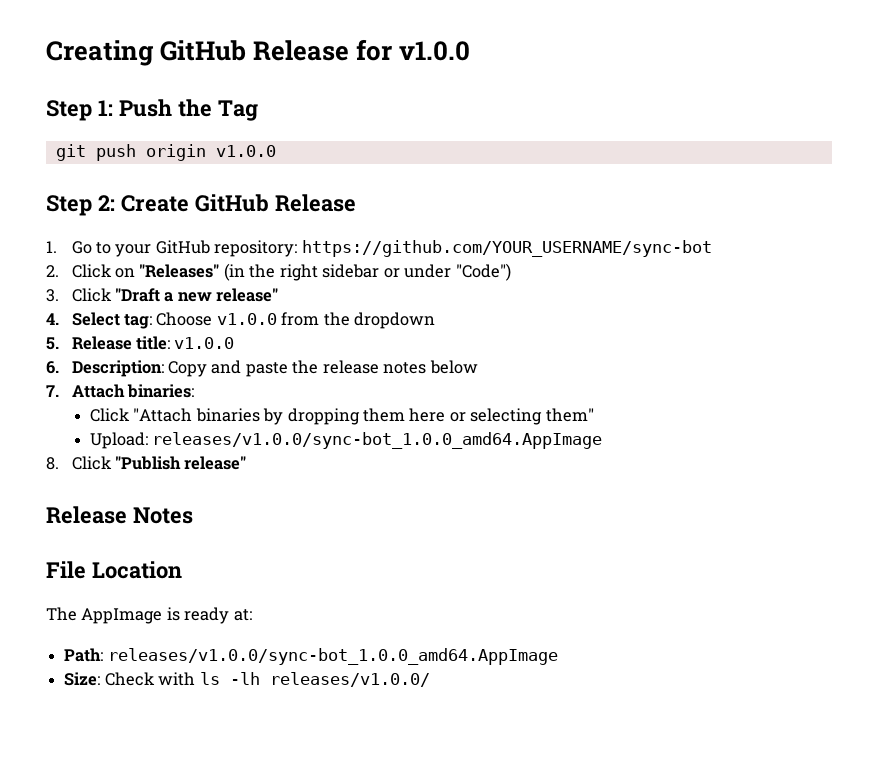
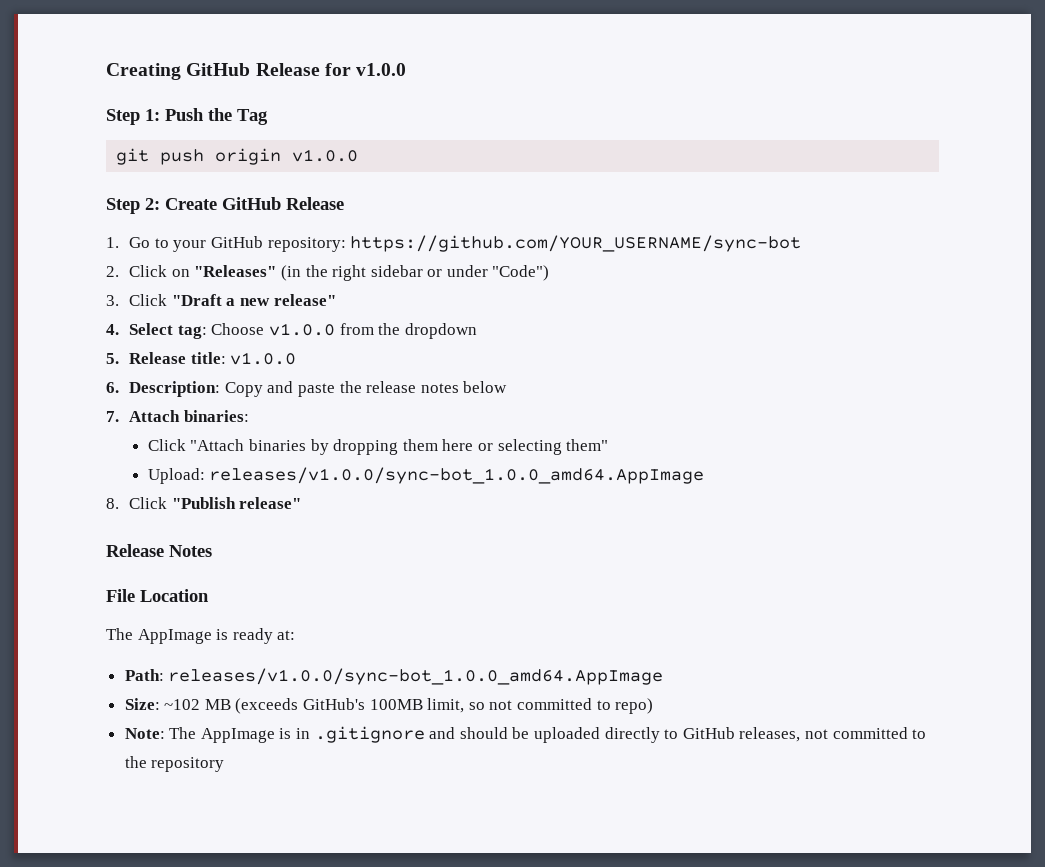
- Size: Check with ls -lh releases/v1.0.0/
+ Size: ~102 MB (exceeds GitHub's 100MB limit, so not committed to repo)
+ Note: The AppImage is in .gitignore and should be uploaded directly to GitHub releases, not committed to the repository

